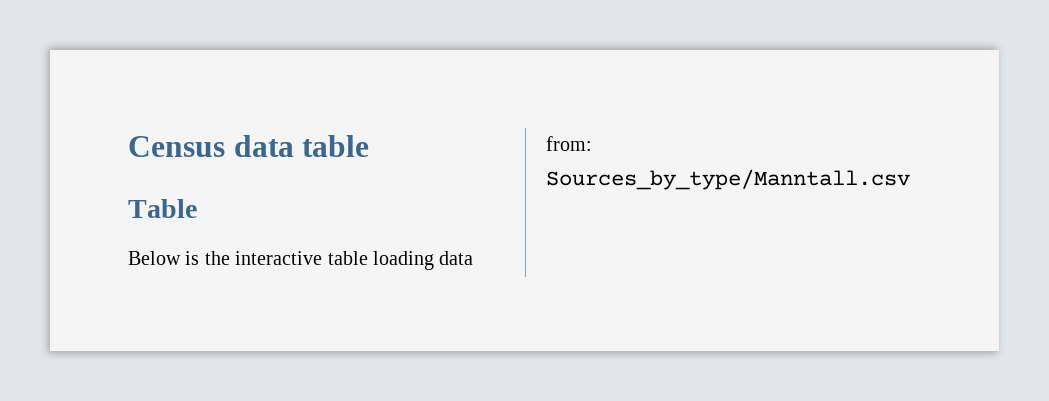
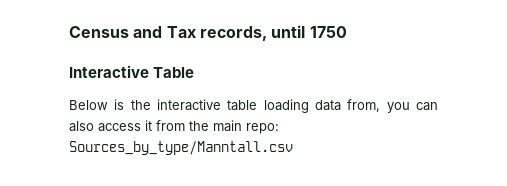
- Census data table
- Table
+ Census and Tax records, until 1750
+ Interactive Table
- Below is the interactive table loading data from: Sources_by_type/Manntall.csv
+ Below is the interactive table loading data from, you can also access it from the main repo: Sources_by_type/Manntall.csv

